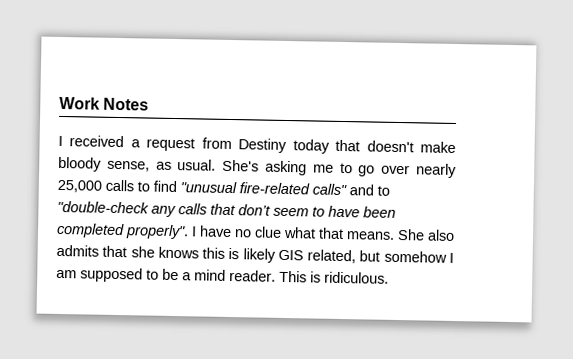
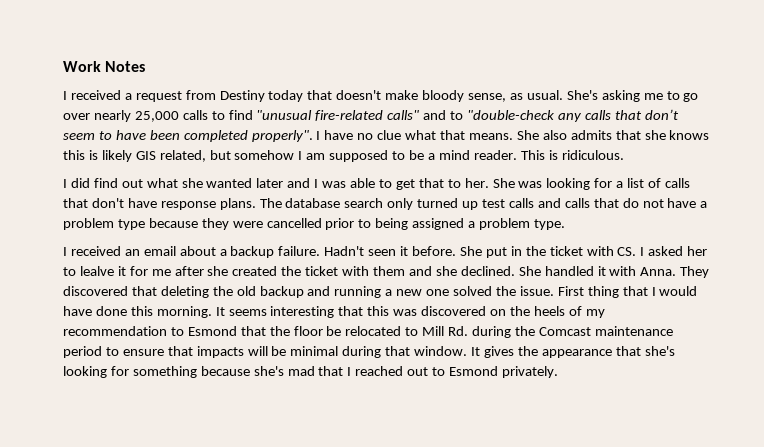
+ I did find out what she wanted later and I was able to get that to her. She was looking for a list of calls that don't have response plans. The database search only turned up test calls and calls that do not have a problem type because they were cancelled prior to being assigned a problem type.
+ I received an email about a backup failure. Hadn't seen it before. She put in the ticket with CS. I asked her to lealve it for me after she created the ticket with them and she declined. She handled it with Anna. They discovered that deleting the old backup and running a new one solved the issue. First thing that I would have done this morning. It seems interesting that this was discovered on the heels of my recommendation to Esmond that the floor be relocated to Mill Rd. during the Comcast maintenance period to ensure that impacts will be minimal during that window. It gives the appearance that she's looking for something because she's mad that I reached out to Esmond privately.

